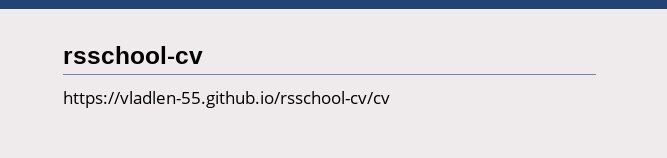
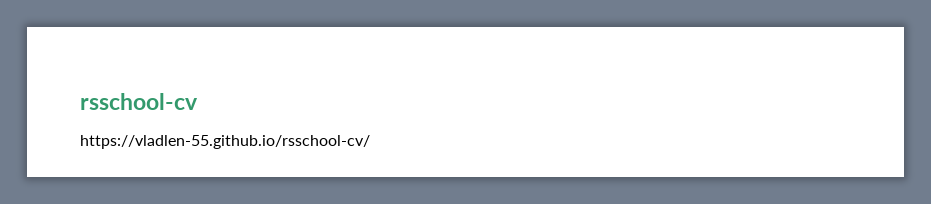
- https://vladlen-55.github.io/rsschool-cv/cv
+ https://vladlen-55.github.io/rsschool-cv/

